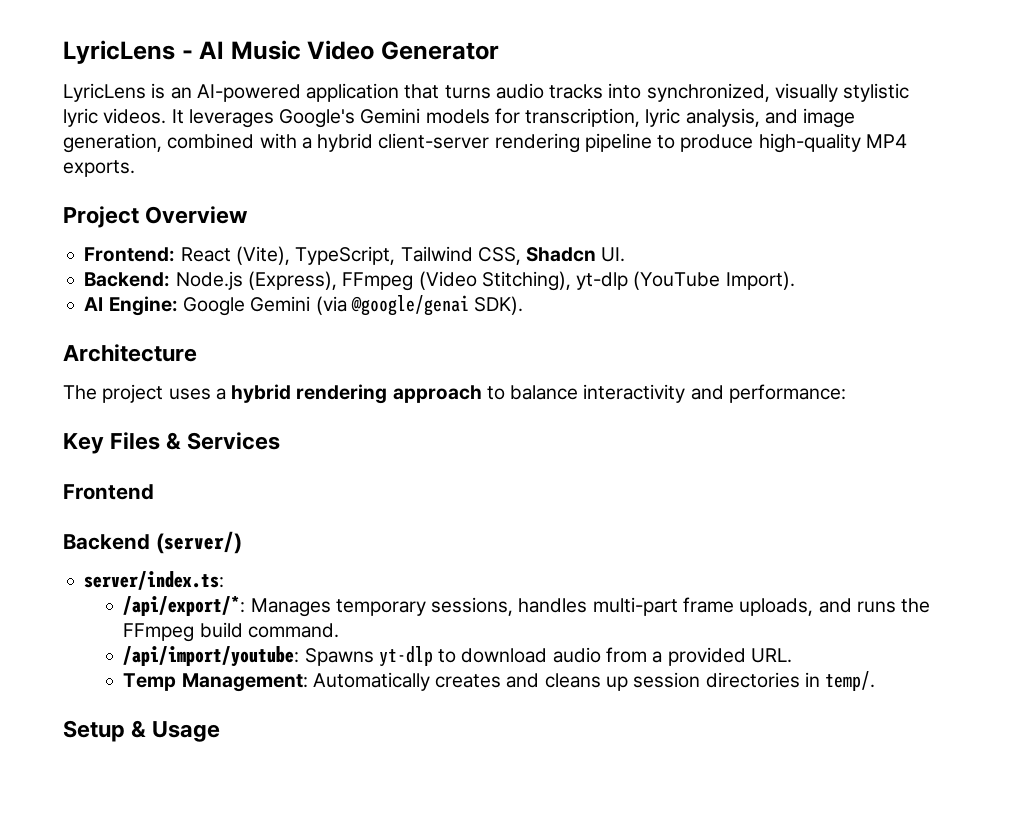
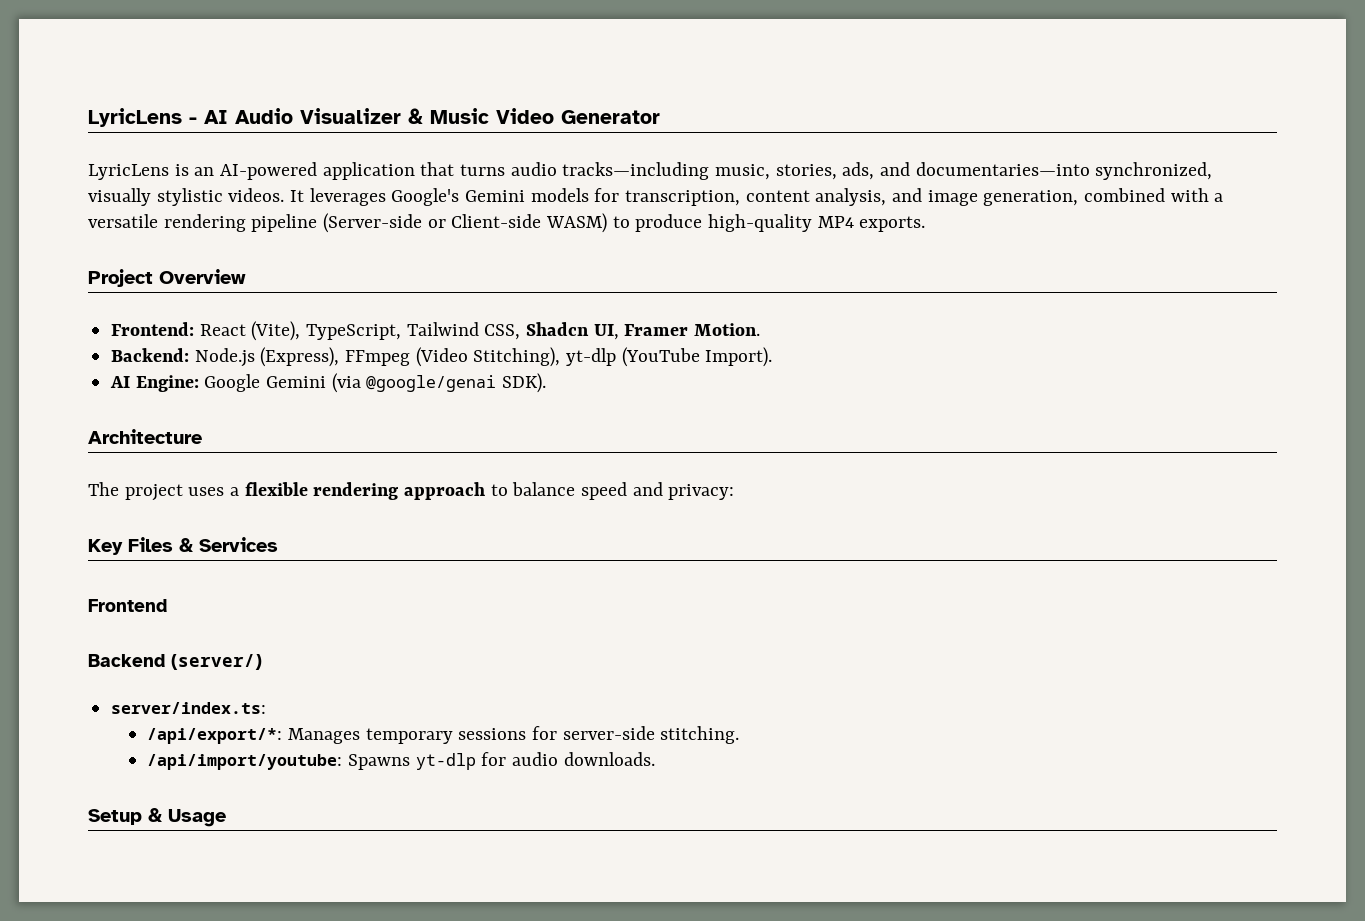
- LyricLens - AI Music Video Generator
+ LyricLens - AI Audio Visualizer & Music Video Generator
- LyricLens is an AI-powered application that turns audio tracks into synchronized, visually stylistic lyric videos.
+ LyricLens is an AI-powered application that turns audio tracks—including music, stories, ads, and documentaries—into synchronized, visually stylistic videos.
- It leverages Google's Gemini models for transcription, lyric analysis, and image generation, combined with a hybrid client-server rendering pipeline to produce high-quality MP4 exports.
+ It leverages Google's Gemini models for transcription, content analysis, and image generation, combined with a versatile rendering pipeline (Server-side or Client-side WASM) to produce high-quality MP4 exports.
- Frontend: React (Vite), TypeScript, Tailwind CSS, Shadcn UI.
+ Frontend: React (Vite), TypeScript, Tailwind CSS, Shadcn UI, Framer Motion.
- The project uses a hybrid rendering approach to balance interactivity and performance:
+ The project uses a flexible rendering approach to balance speed and privacy:
- /api/export/*: Manages temporary sessions, handles multi-part frame uploads, and runs the FFmpeg build command.
- /api/import/youtube: Spawns yt-dlp to download audio from a provided URL.
- Temp Management: Automatically creates and cleans up session directories in temp/.
+ /api/export/*: Manages temporary sessions for server-side stitching.
+ /api/import/youtube: Spawns yt-dlp for audio downloads.

